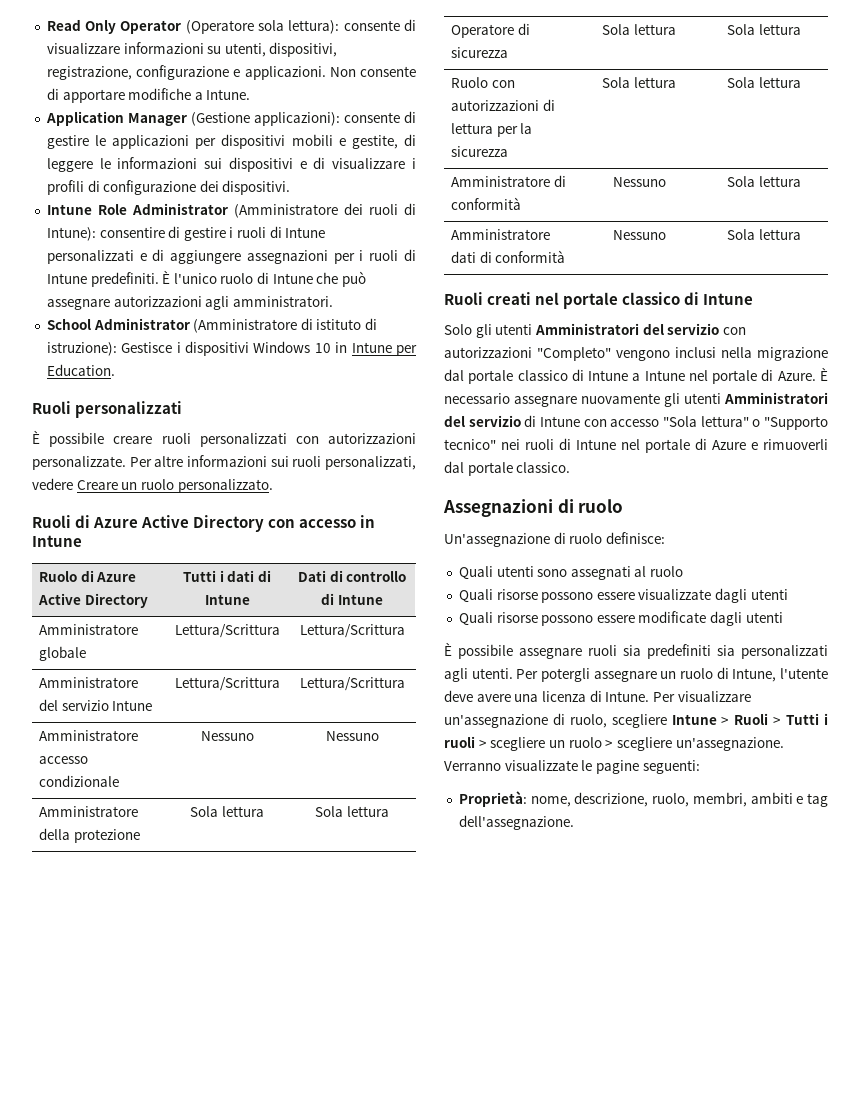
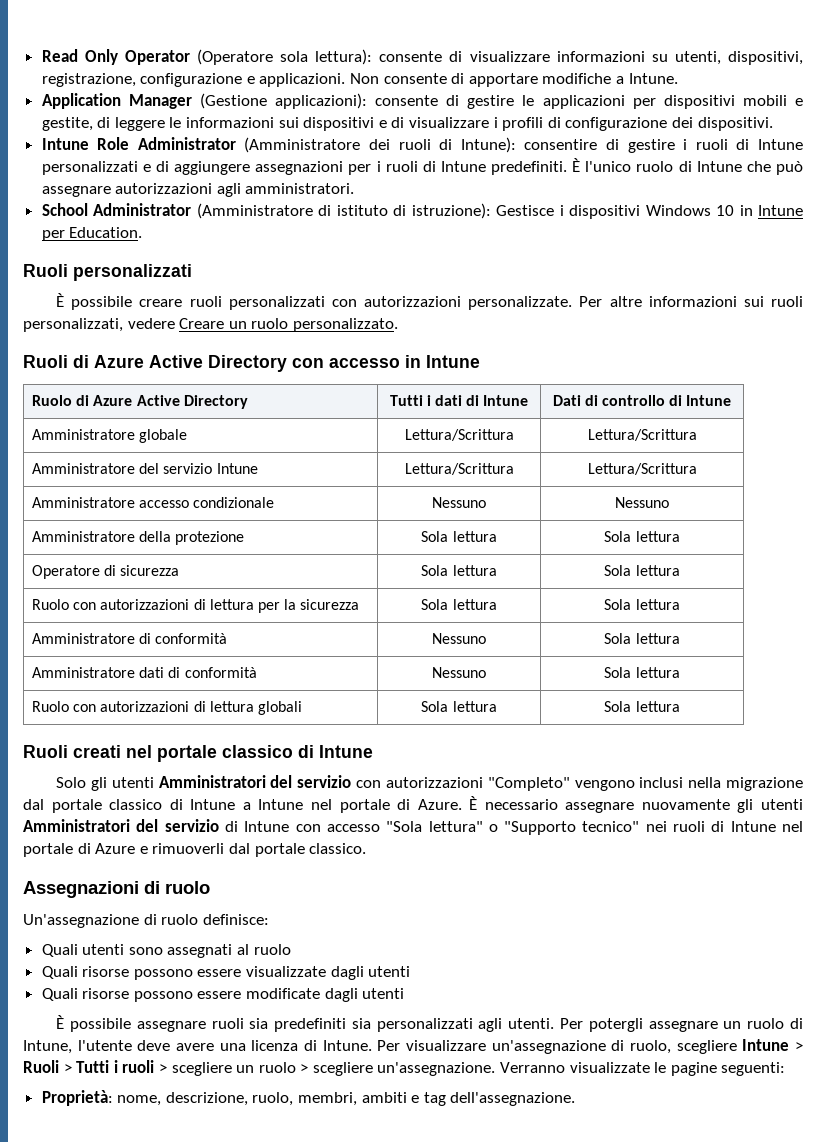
+ Ruolo con autorizzazioni di lettura globali | Sola lettura | Sola lettura

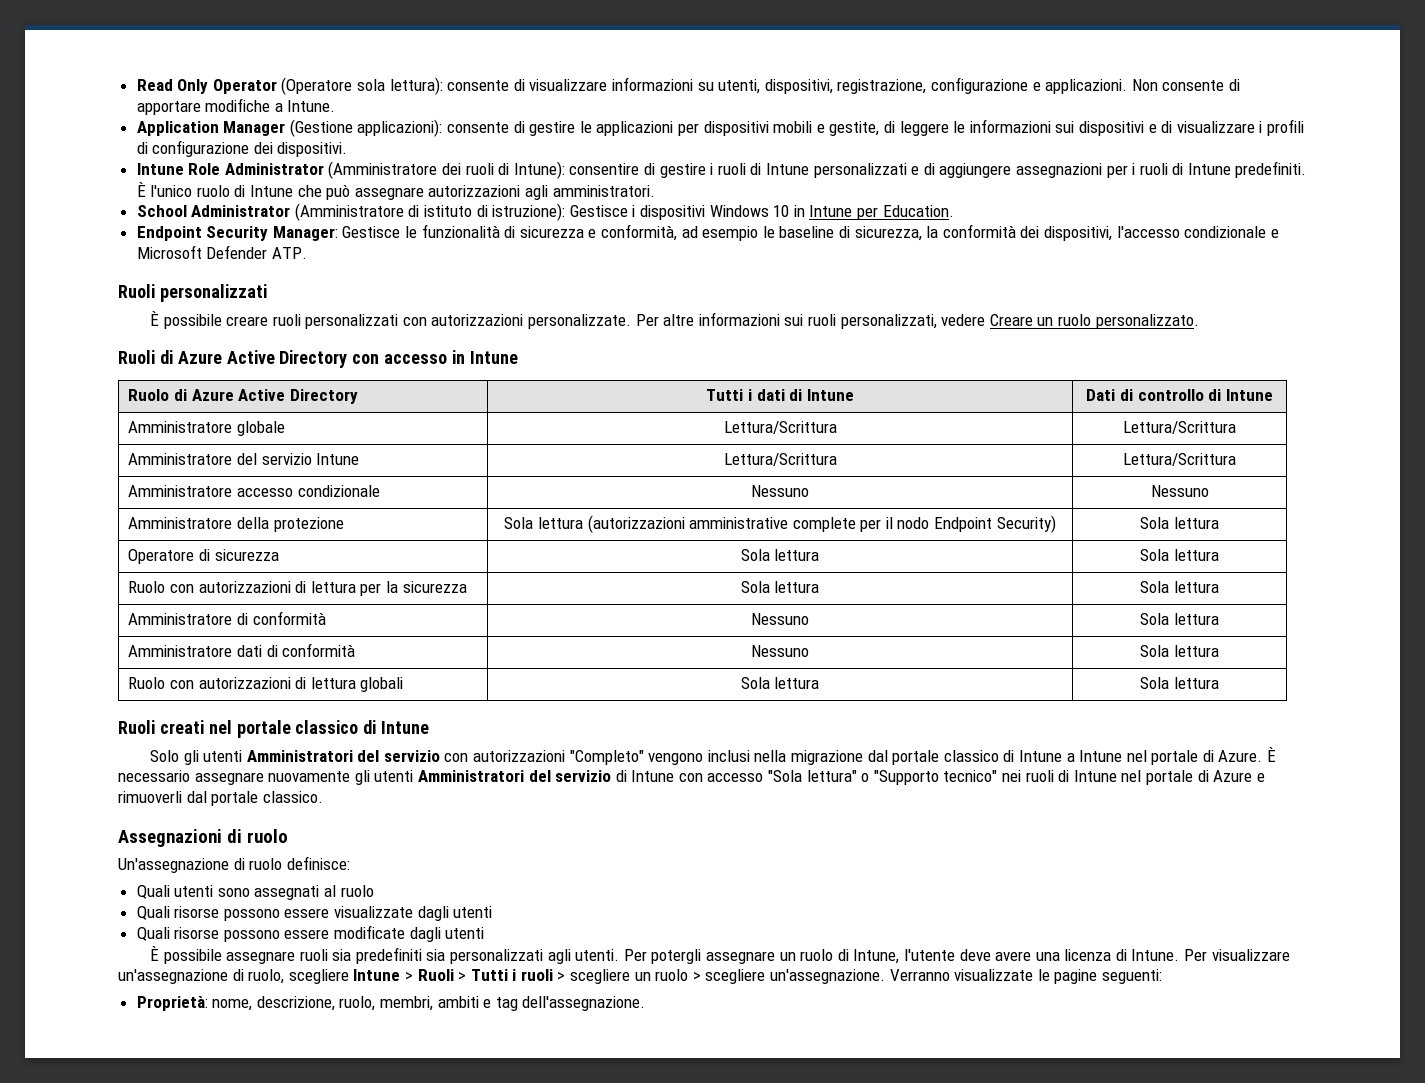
+ Endpoint Security Manager: Gestisce le funzionalità di sicurezza e conformità, ad esempio le baseline di sicurezza, la conformità dei dispositivi, l'accesso condizionale e Microsoft Defender ATP.
- Amministratore della protezione | Sola lettura | Sola lettura
+ Amministratore della protezione | Sola lettura (autorizzazioni amministrative complete per il nodo Endpoint Security) | Sola lettura

